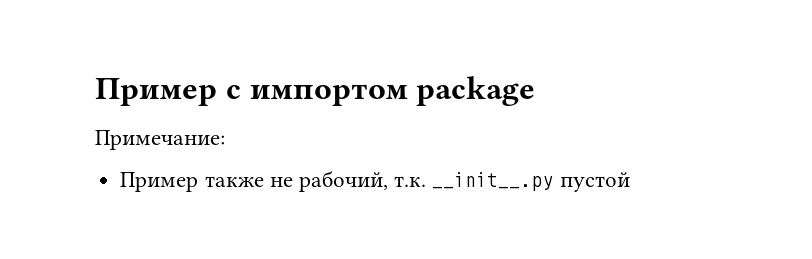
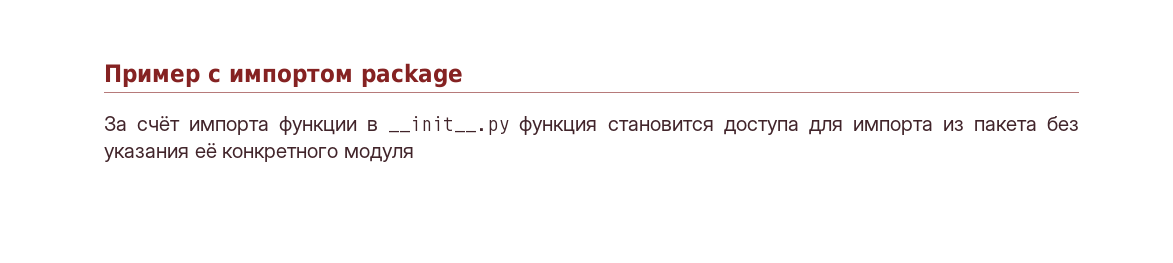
- Примечание:
- Пример также не рабочий, т.к. __init__.py пустой
+ За счёт импорта функции в __init__.py функция становится доступа для импорта из пакета без указания её конкретного модуля

